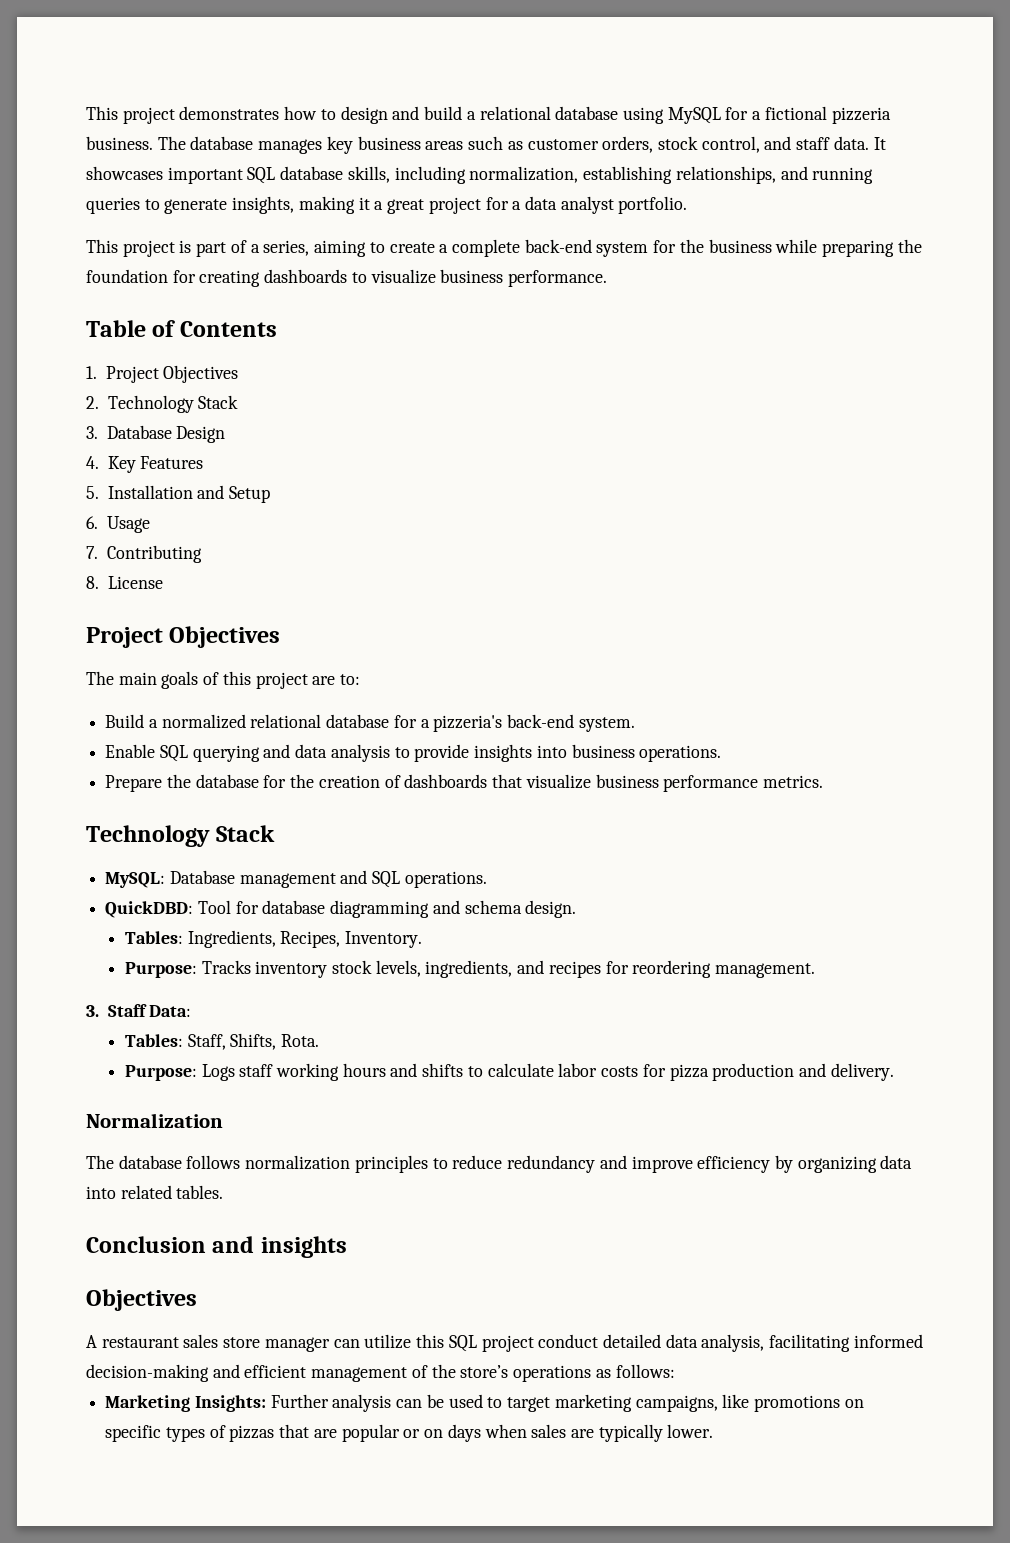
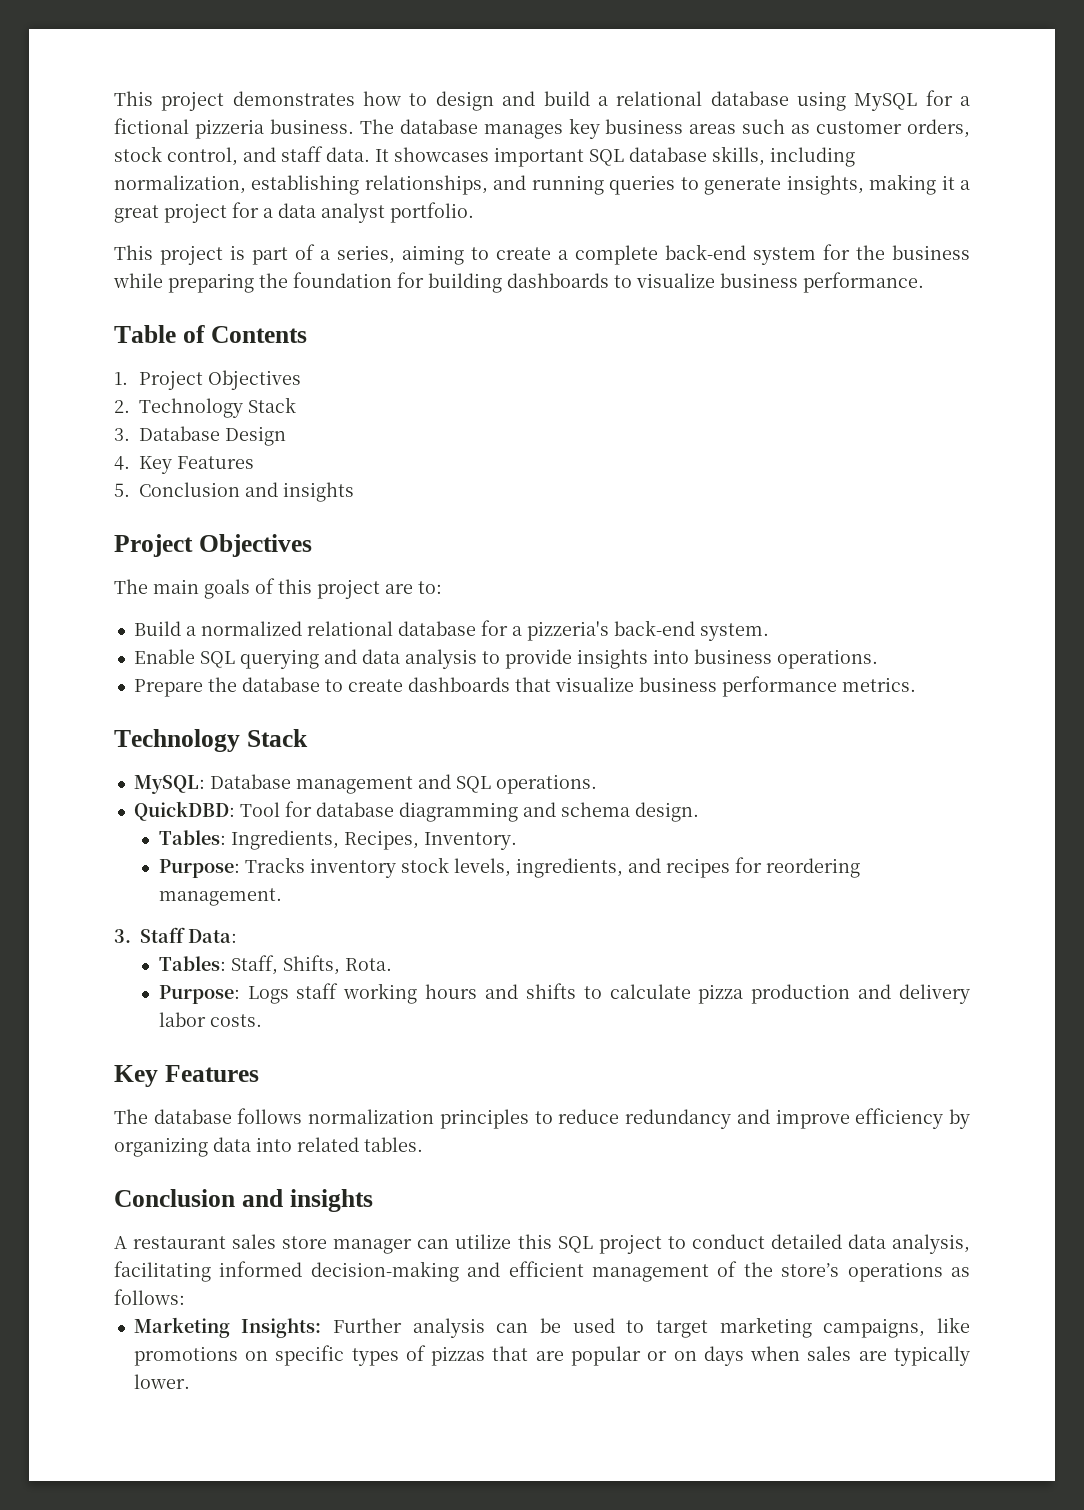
- This project is part of a series, aiming to create a complete back-end system for the business while preparing the foundation for creating dashboards to visualize business performance.
+ This project is part of a series, aiming to create a complete back-end system for the business while preparing the foundation for building dashboards to visualize business performance.
- 5. Installation and Setup
- 6. Usage
- 7. Contributing
- 8. License
+ 5. Conclusion and insights
- Prepare the database for the creation of dashboards that visualize business performance metrics.
+ Prepare the database to create dashboards that visualize business performance metrics.
- Purpose: Logs staff working hours and shifts to calculate labor costs for pizza production and delivery.
- Normalization
+ Purpose: Logs staff working hours and shifts to calculate pizza production and delivery labor costs.
+ Key Features
  The database follows normalization principles to reduce redundancy and improve efficiency by organizing data into related tables.
  Conclusion and insights
- Objectives
- A restaurant sales store manager can utilize this SQL project conduct detailed data analysis, facilitating informed decision-making and efficient management of the store’s operations as follows:
+ A restaurant sales store manager can utilize this SQL project to conduct detailed data analysis, facilitating informed decision-making and efficient management of the store’s operations as follows:

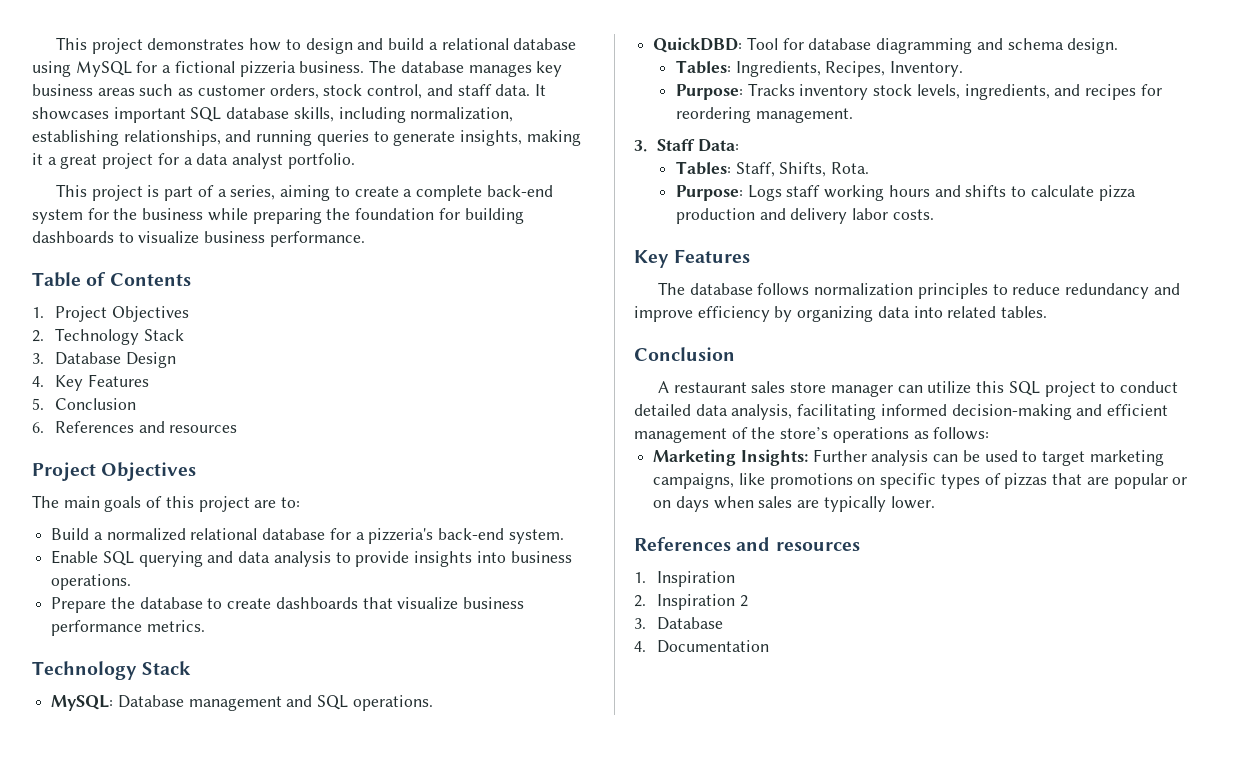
- 5. Conclusion and insights
+ 5. Conclusion
+ 6. References and resources
  The database follows normalization principles to reduce redundancy and improve efficiency by organizing data into related tables.
- Conclusion and insights
+ Conclusion
  Marketing Insights: Further analysis can be used to target marketing campaigns, like promotions on specific types of pizzas that are popular or on days when sales are typically lower.
+ References and resources
+ 1. Inspiration
+ 2. Inspiration 2
+ 3. Database
+ 4. Documentation

